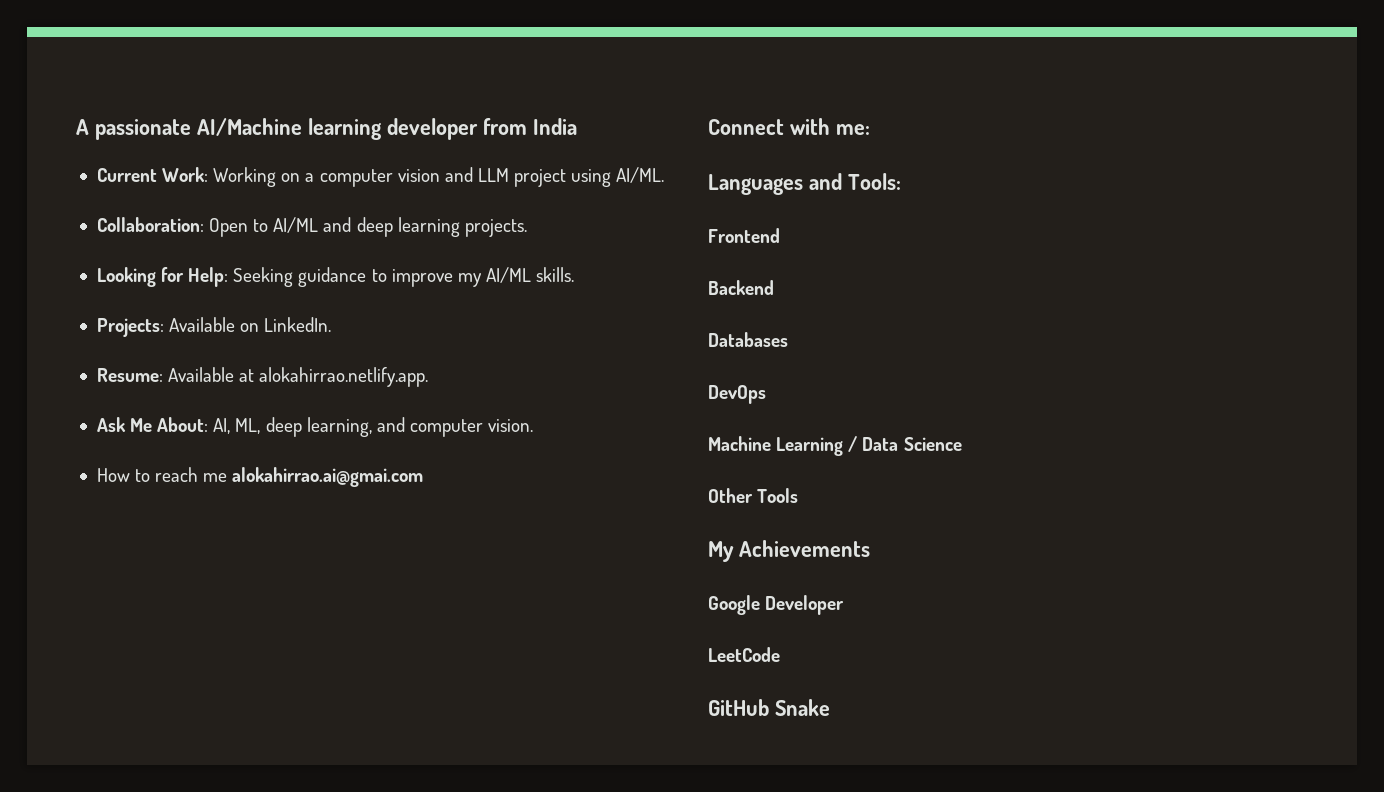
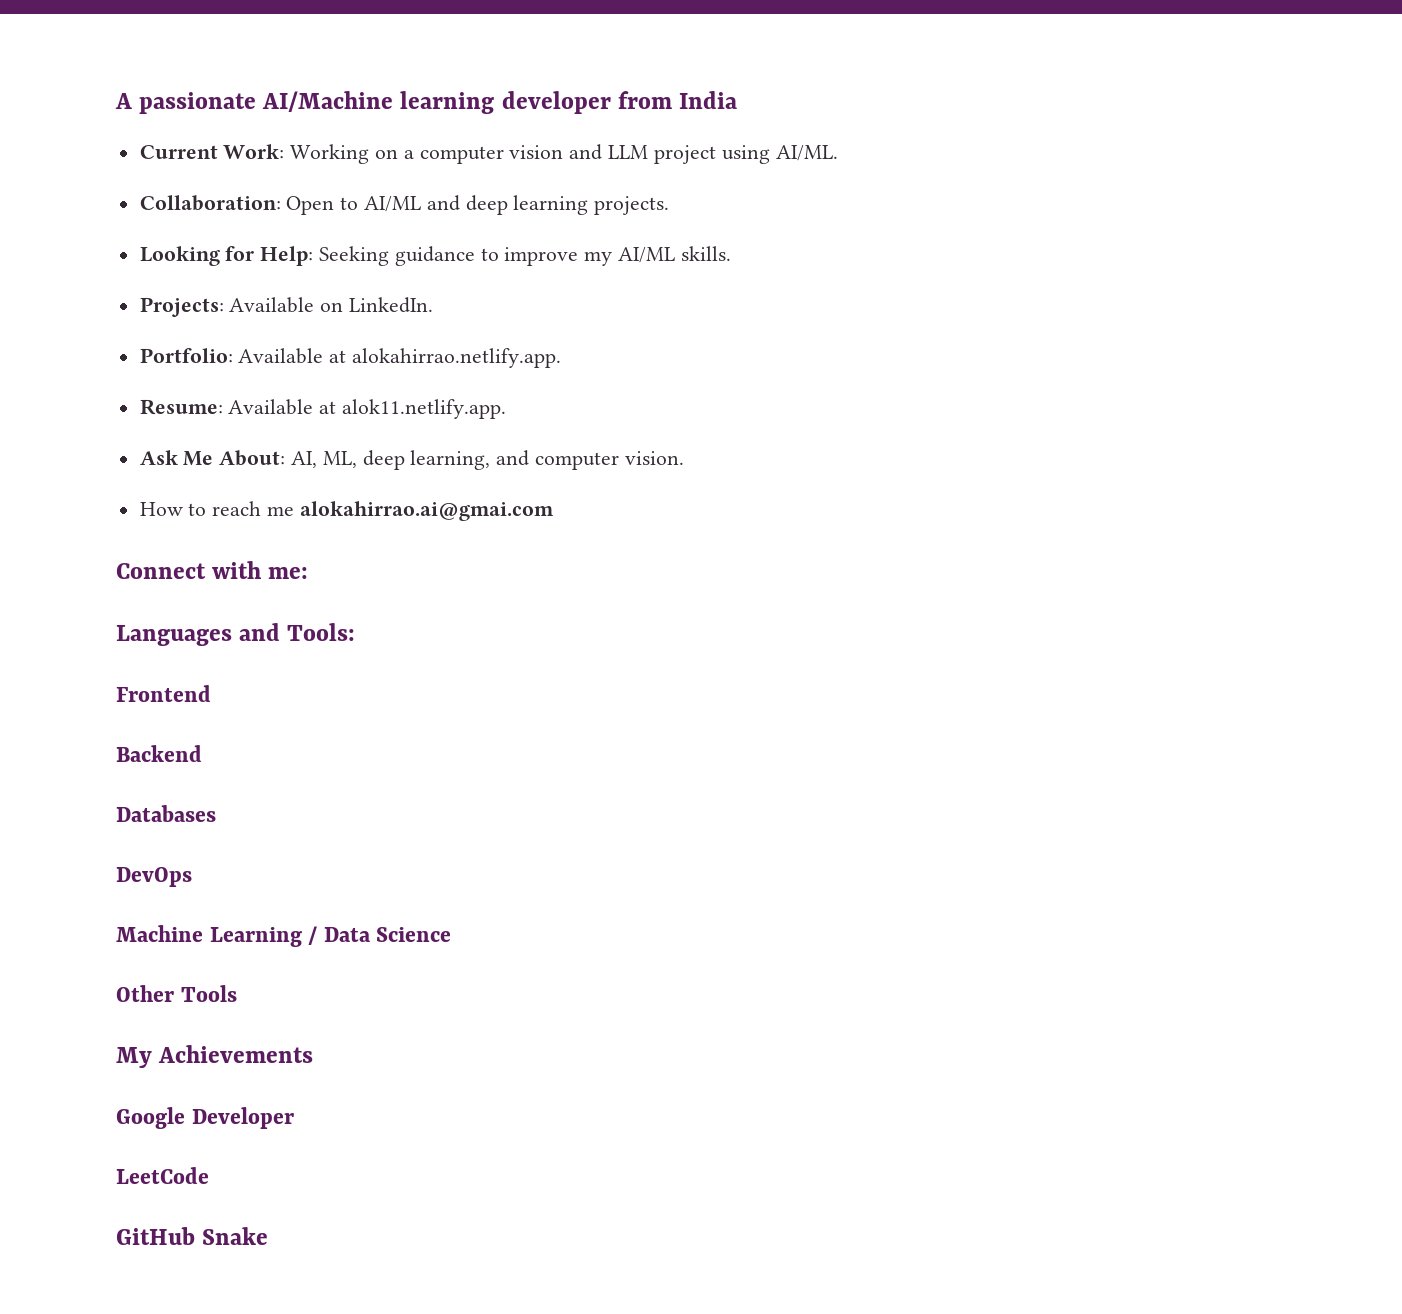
+ Portfolio: Available at alokahirrao.netlify.app.
- Resume: Available at alokahirrao.netlify.app.
+ Resume: Available at alok11.netlify.app.

